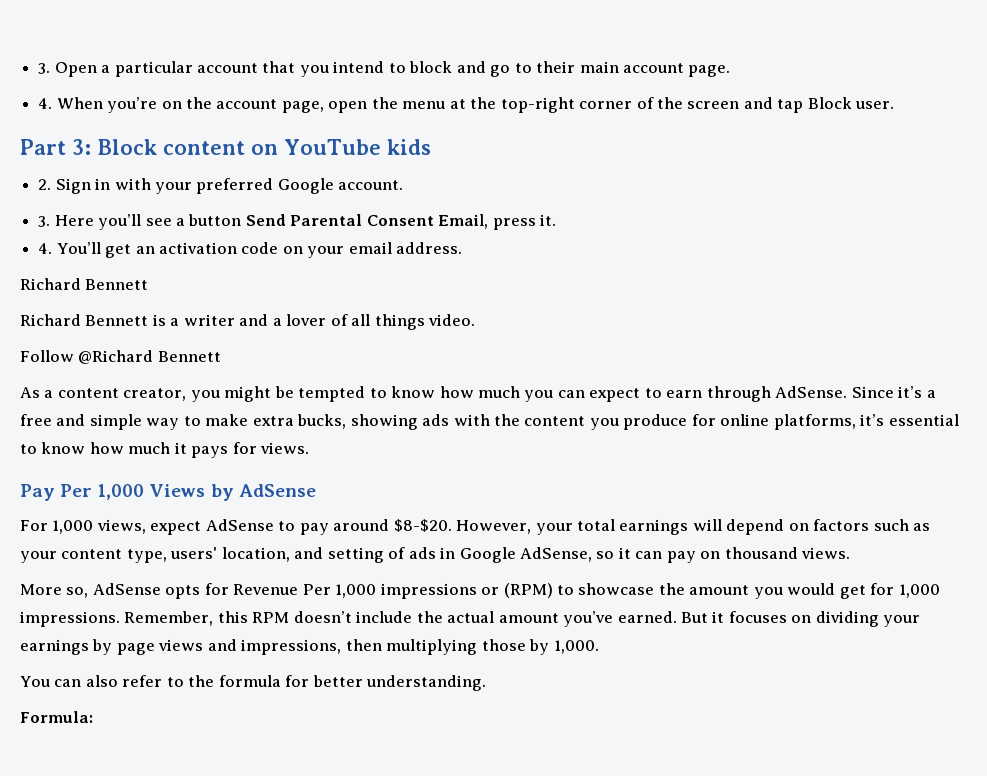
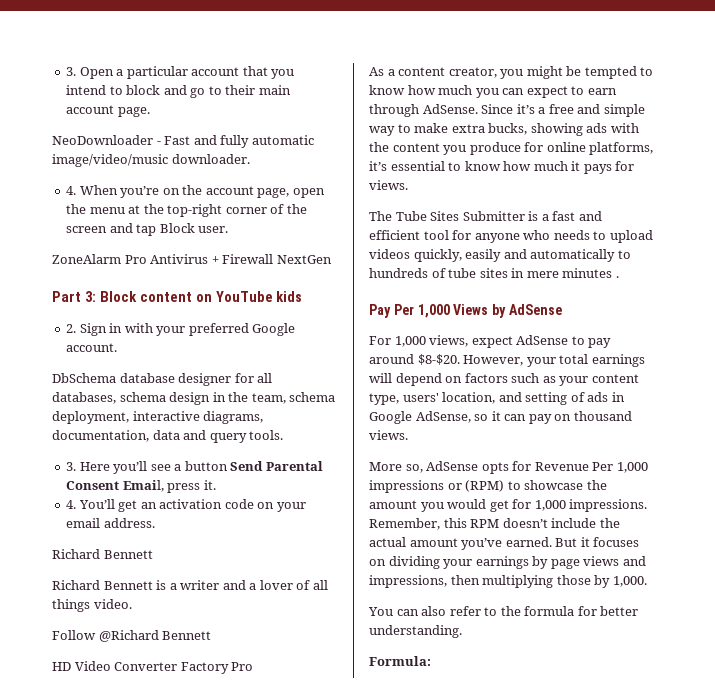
+ NeoDownloader - Fast and fully automatic image/video/music downloader.
+ ZoneAlarm Pro Antivirus + Firewall NextGen
+ DbSchema database designer for all databases, schema design in the team, schema deployment, interactive diagrams, documentation, data and query tools.
+ HD Video Converter Factory Pro
+ The Tube Sites Submitter is a fast and efficient tool for anyone who needs to upload videos quickly, easily and automatically to hundreds of tube sites in mere minutes .

